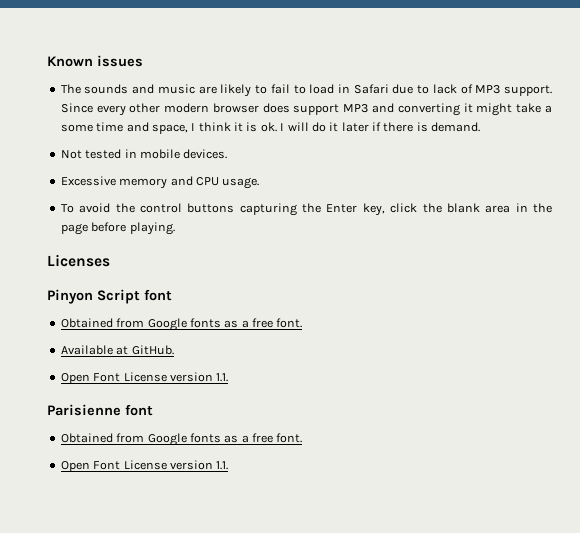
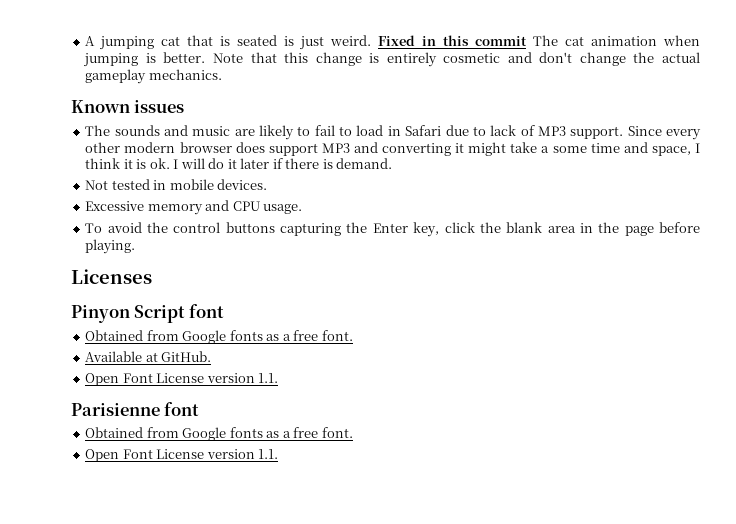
+ A jumping cat that is seated is just weird. Fixed in this commit The cat animation when jumping is better. Note that this change is entirely cosmetic and don't change the actual gameplay mechanics.

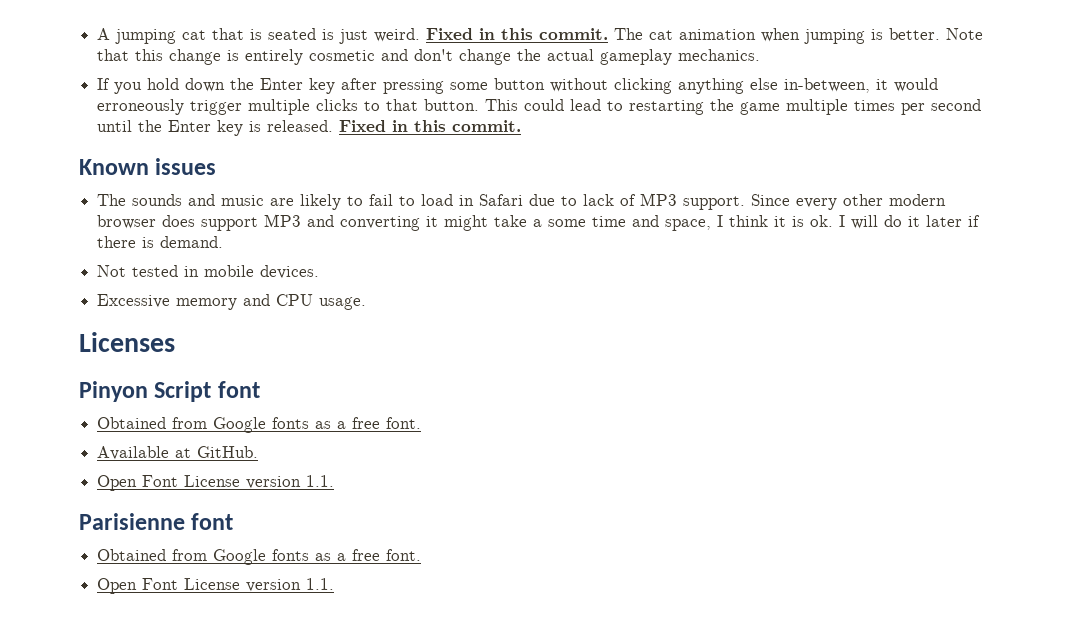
- Fixed in this commit The cat animation when jumping is better.
+ Fixed in this commit. The cat animation when jumping is better.
+ If you hold down the Enter key after pressing some button without clicking anything else in-between, it would erroneously trigger multiple clicks to that button. This could lead to restarting the game multiple times per second until the Enter key is released. Fixed in this commit.
- To avoid the control buttons capturing the Enter key, click the blank area in the page before playing.

